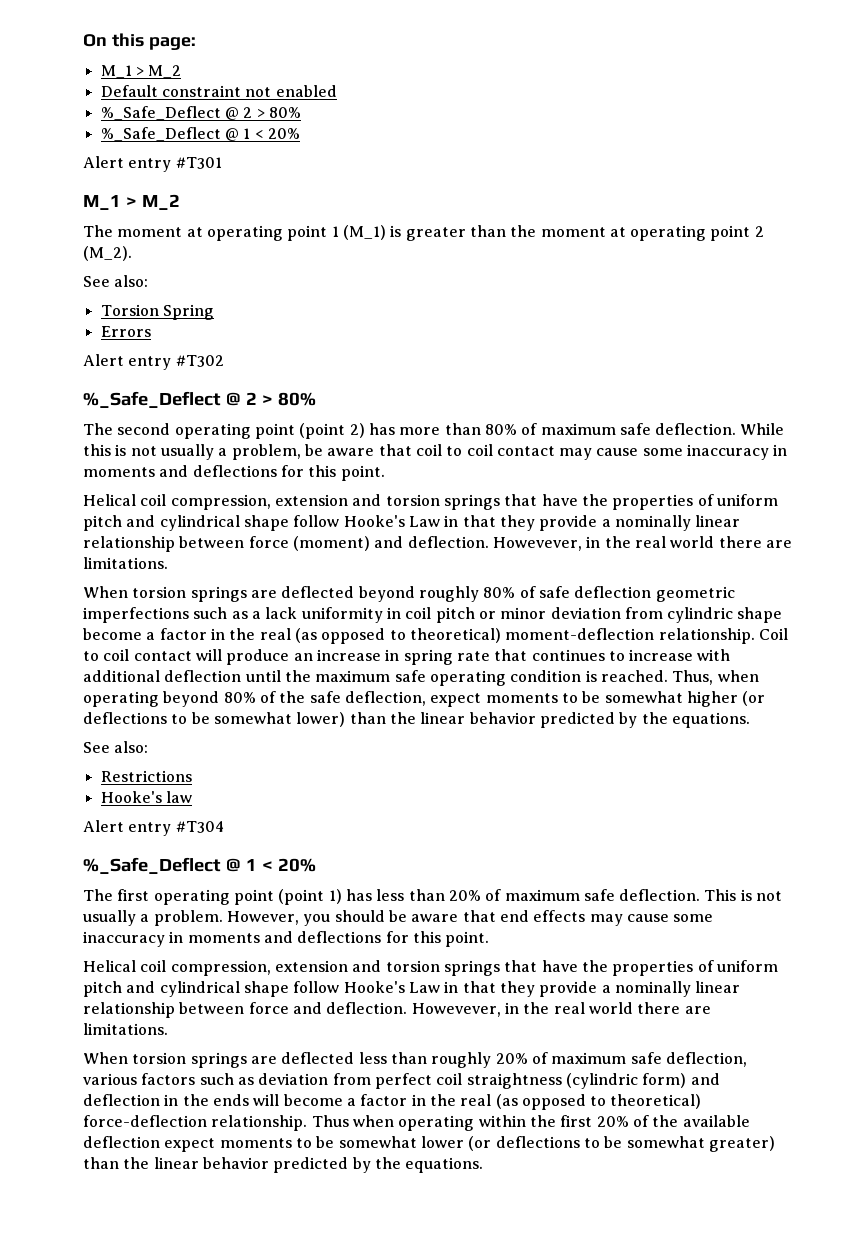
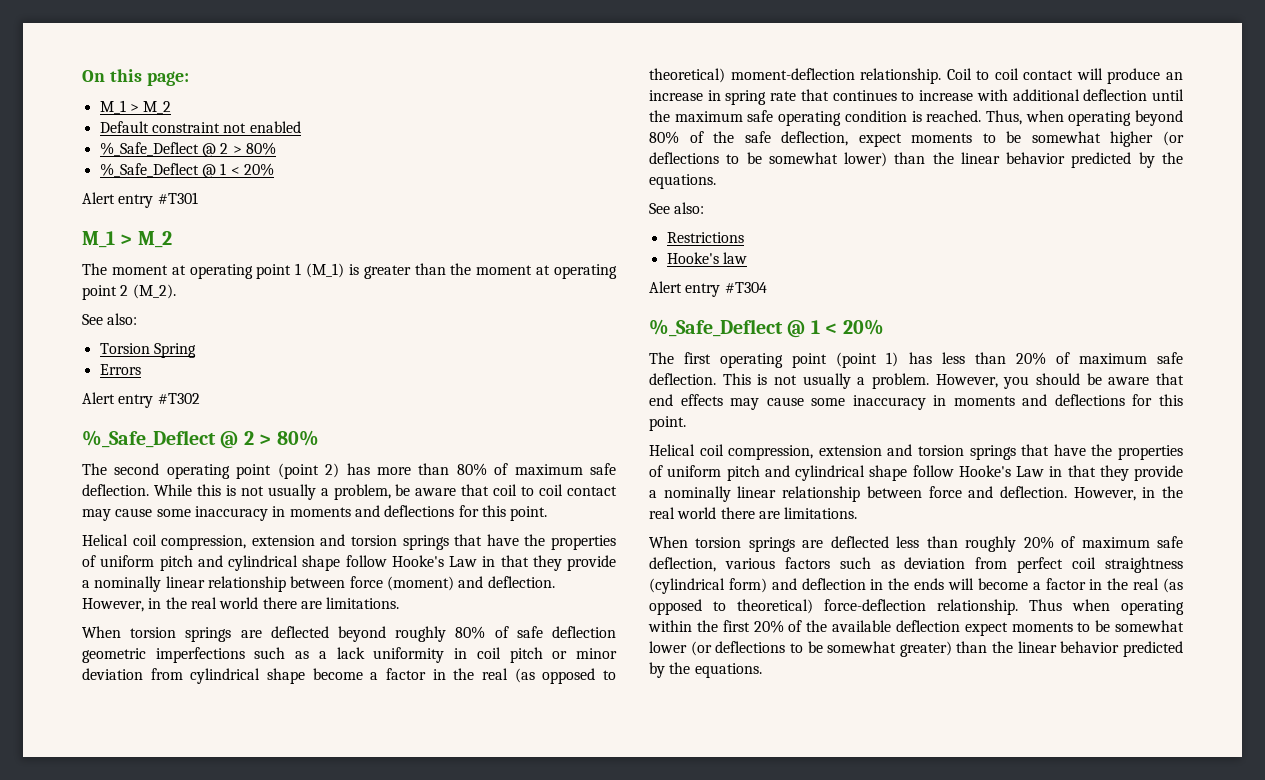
- Helical coil compression, extension and torsion springs that have the properties of uniform pitch and cylindrical shape follow Hooke's Law in that they provide a nominally linear relationship between force (moment) and deflection. Howevever, in the real world there are limitations.
+ Helical coil compression, extension and torsion springs that have the properties of uniform pitch and cylindrical shape follow Hooke's Law in that they provide a nominally linear relationship between force (moment) and deflection. However, in the real world there are limitations.
- When torsion springs are deflected beyond roughly 80% of safe deflection geometric imperfections such as a lack uniformity in coil pitch or minor deviation from cylindric shape become a factor in the real (as opposed to theoretical) moment-deflection relationship.
+ When torsion springs are deflected beyond roughly 80% of safe deflection geometric imperfections such as a lack uniformity in coil pitch or minor deviation from cylindrical shape become a factor in the real (as opposed to theoretical) moment-deflection relationship.
- Helical coil compression, extension and torsion springs that have the properties of uniform pitch and cylindrical shape follow Hooke's Law in that they provide a nominally linear relationship between force and deflection. Howevever, in the real world there are limitations.
+ Helical coil compression, extension and torsion springs that have the properties of uniform pitch and cylindrical shape follow Hooke's Law in that they provide a nominally linear relationship between force and deflection. However, in the real world there are limitations.
- When torsion springs are deflected less than roughly 20% of maximum safe deflection, various factors such as deviation from perfect coil straightness (cylindric form) and deflection in the ends will become a factor in the real (as opposed to theoretical) force-deflection relationship.
+ When torsion springs are deflected less than roughly 20% of maximum safe deflection, various factors such as deviation from perfect coil straightness (cylindrical form) and deflection in the ends will become a factor in the real (as opposed to theoretical) force-deflection relationship.

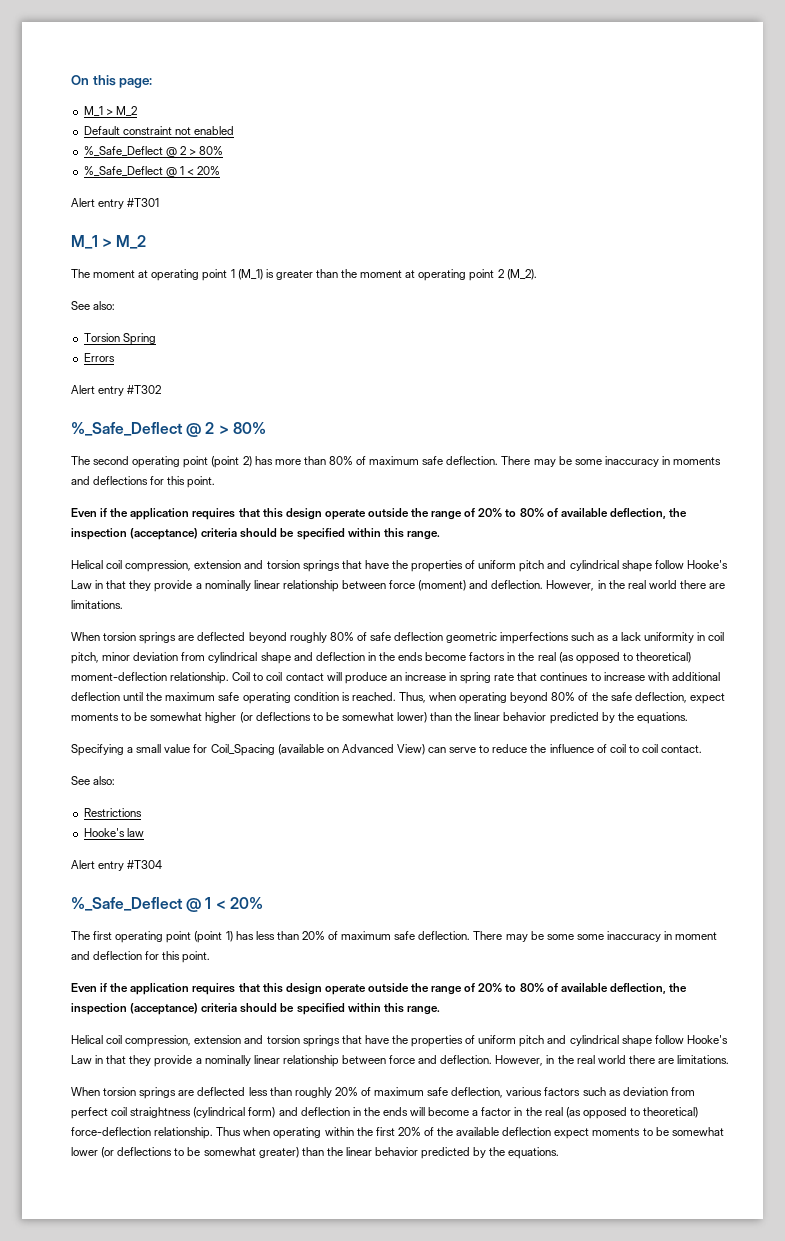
- While this is not usually a problem, be aware that coil to coil contact may cause some inaccuracy in moments and deflections for this point.
+ There may be some inaccuracy in moments and deflections for this point.
+ Even if the application requires that this design operate outside the range of 20% to 80% of available deflection, the inspection (acceptance) criteria should be specified within this range.
- When torsion springs are deflected beyond roughly 80% of safe deflection geometric imperfections such as a lack uniformity in coil pitch or minor deviation from cylindrical shape become a factor in the real (as opposed to theoretical) moment-deflection relationship.
+ When torsion springs are deflected beyond roughly 80% of safe deflection geometric imperfections such as a lack uniformity in coil pitch, minor deviation from cylindrical shape and deflection in the ends become factors in the real (as opposed to theoretical) moment-deflection relationship.
+ Specifying a small value for Coil_Spacing (available on Advanced View) can serve to reduce the influence of coil to coil contact.
- This is not usually a problem. However, you should be aware that end effects may cause some inaccuracy in moments and deflections for this point.
+ There may be some some inaccuracy in moment and deflection for this point.
+ Even if the application requires that this design operate outside the range of 20% to 80% of available deflection, the inspection (acceptance) criteria should be specified within this range.

